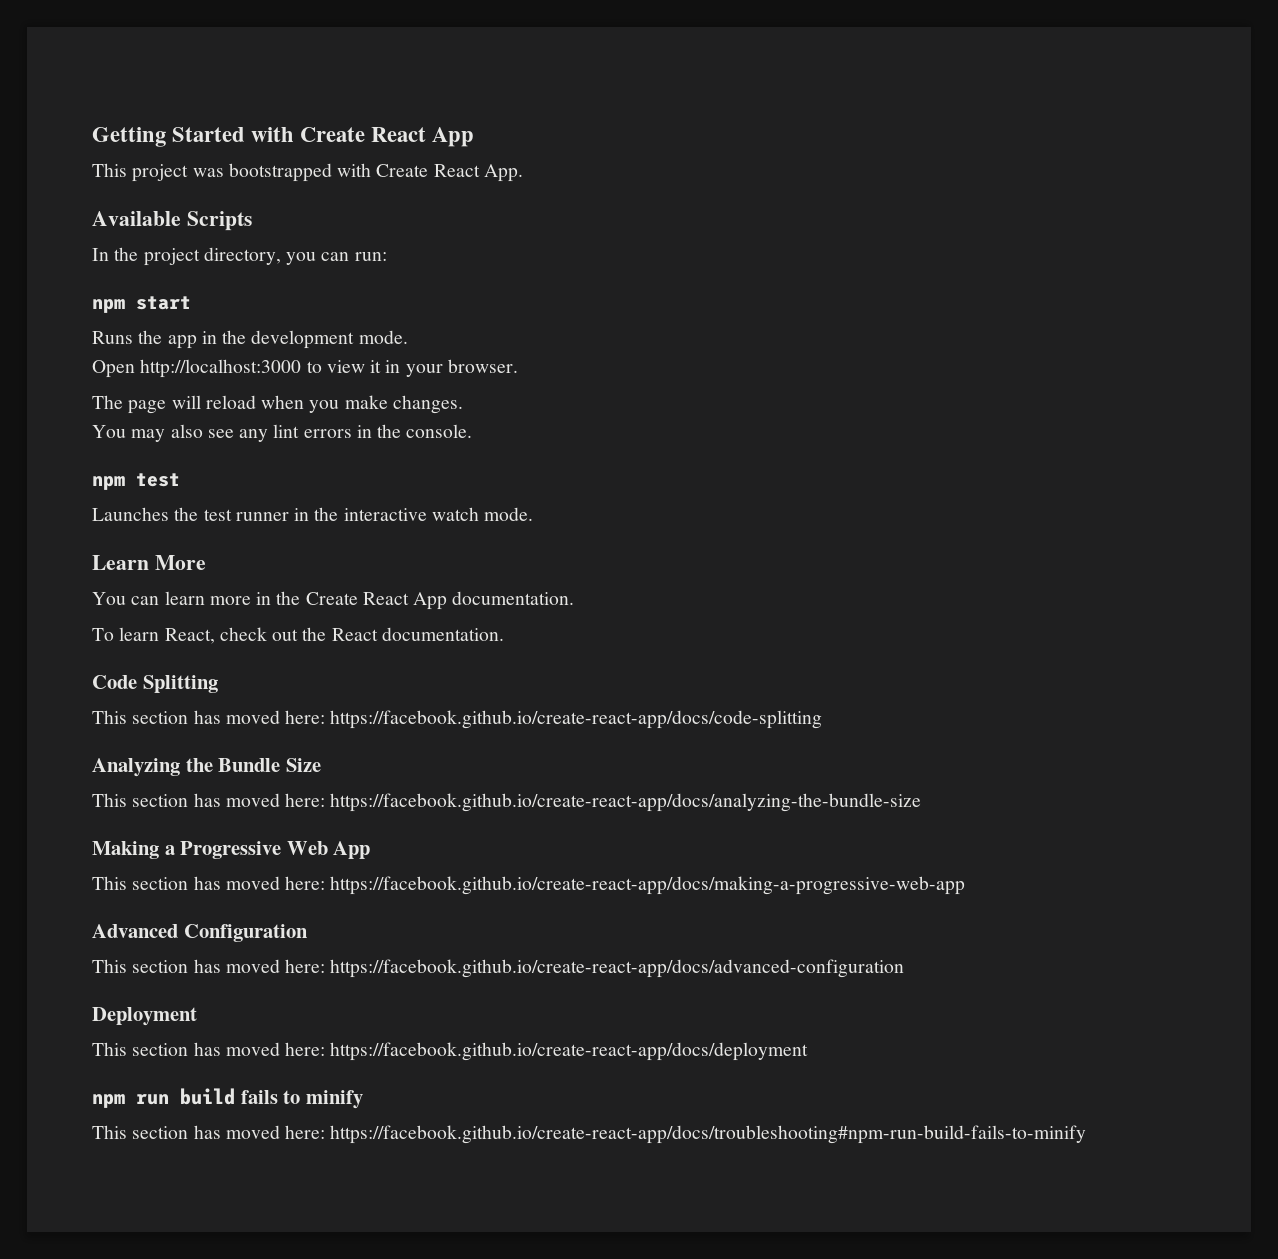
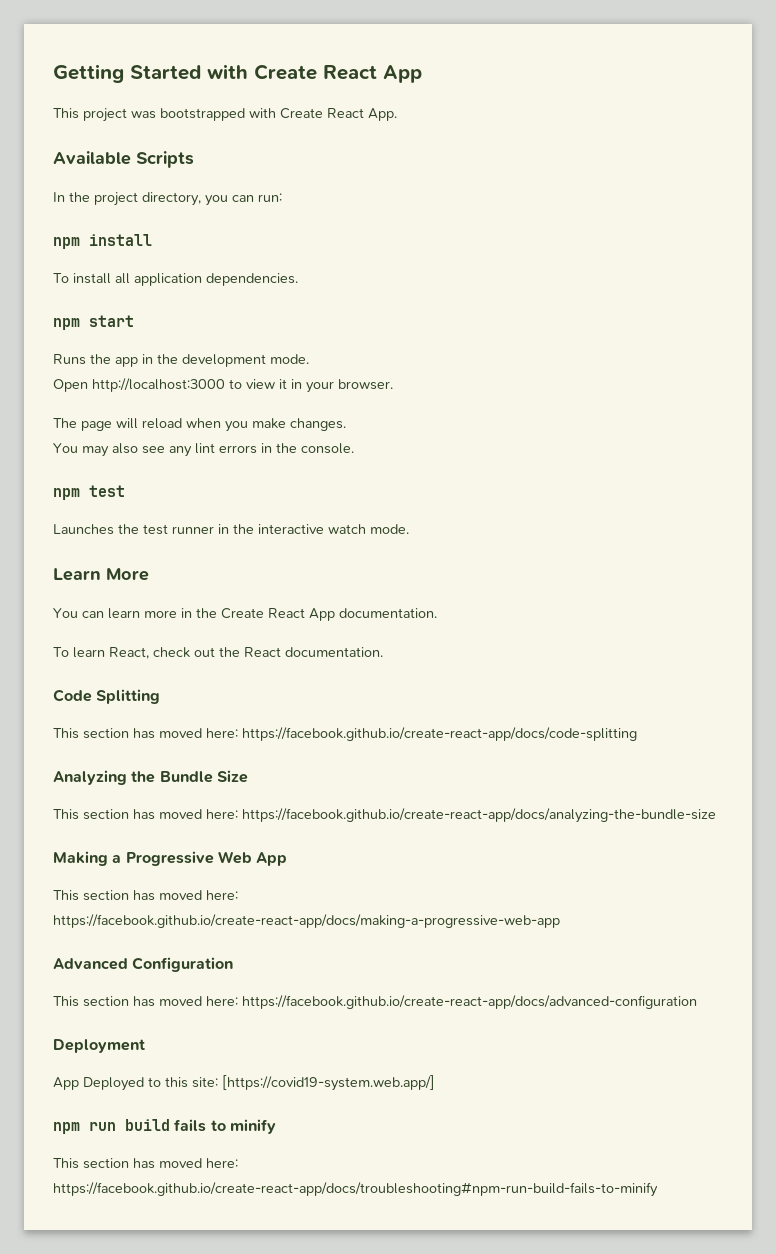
+ npm install
+ To install all application dependencies.
- This section has moved here: https://facebook.github.io/create-react-app/docs/deployment
+ App Deployed to this site: [https://covid19-system.web.app/]

